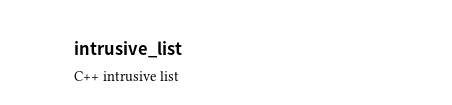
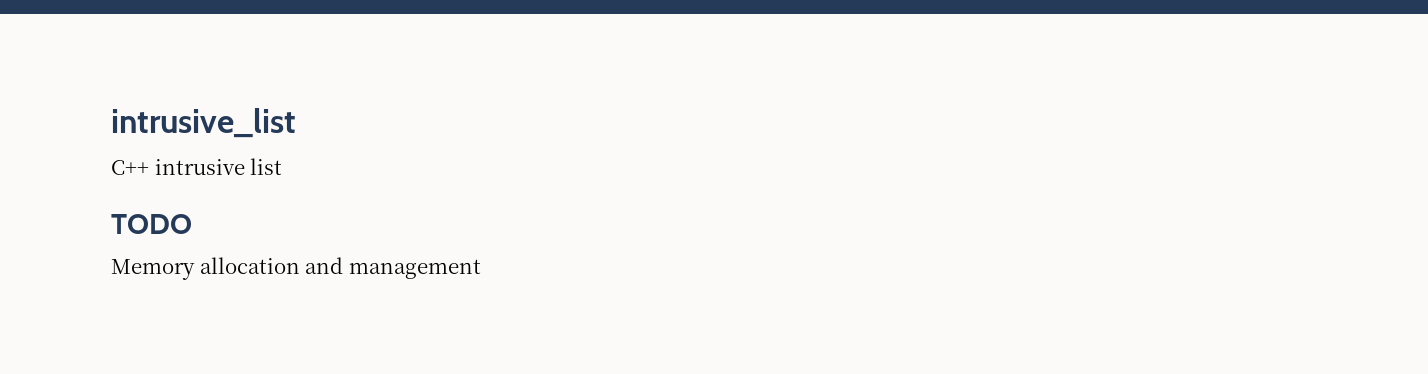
+ TODO
+ Memory allocation and management

